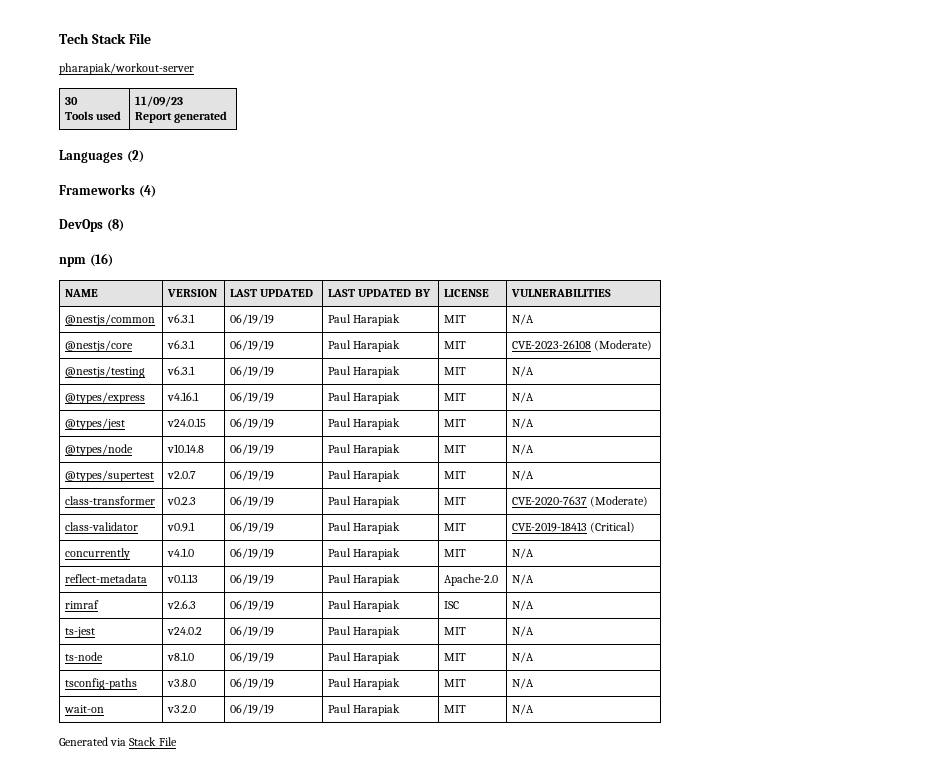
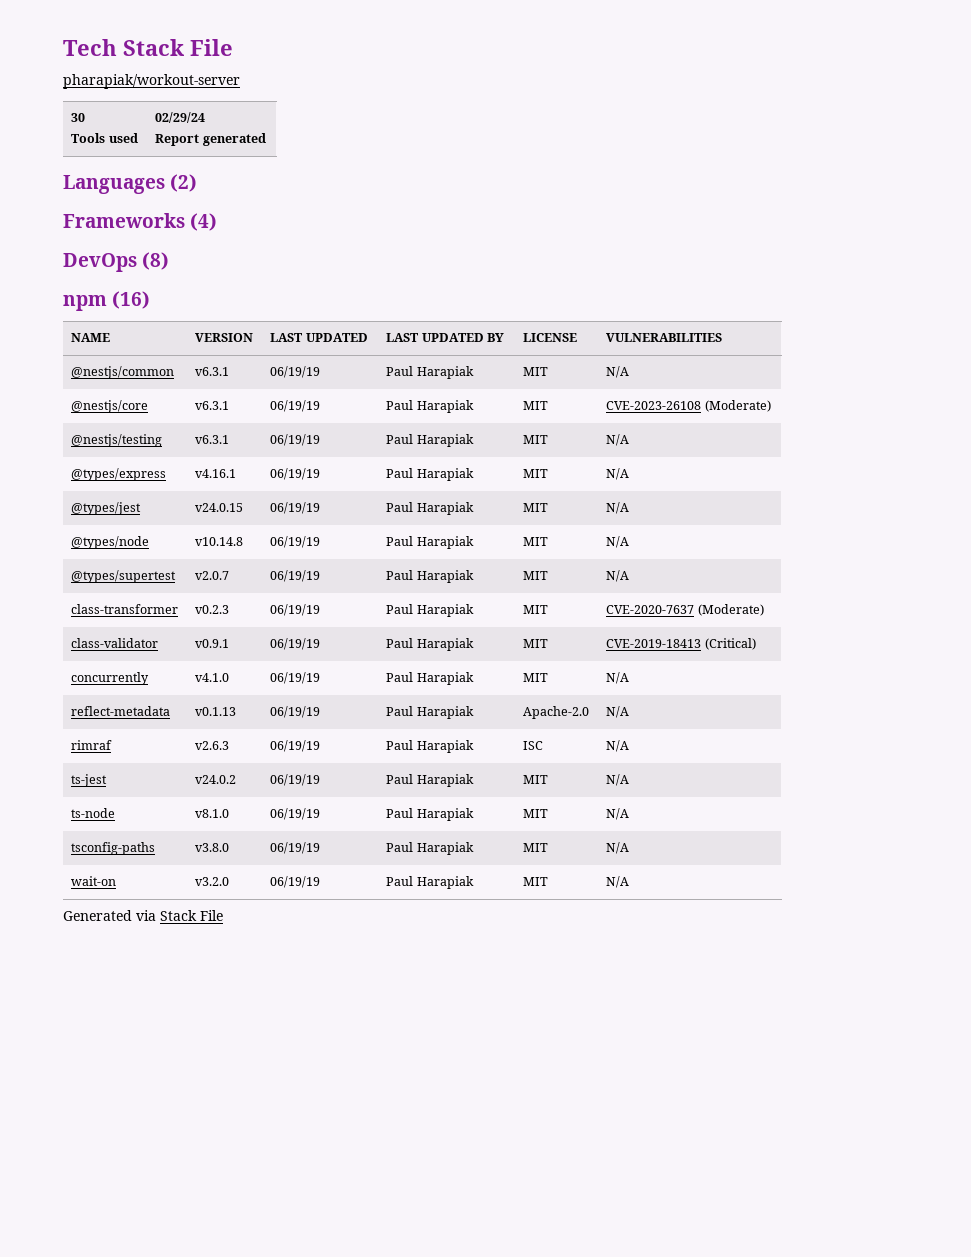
  30
- Tools used | 11/09/23
+ Tools used | 02/29/24

